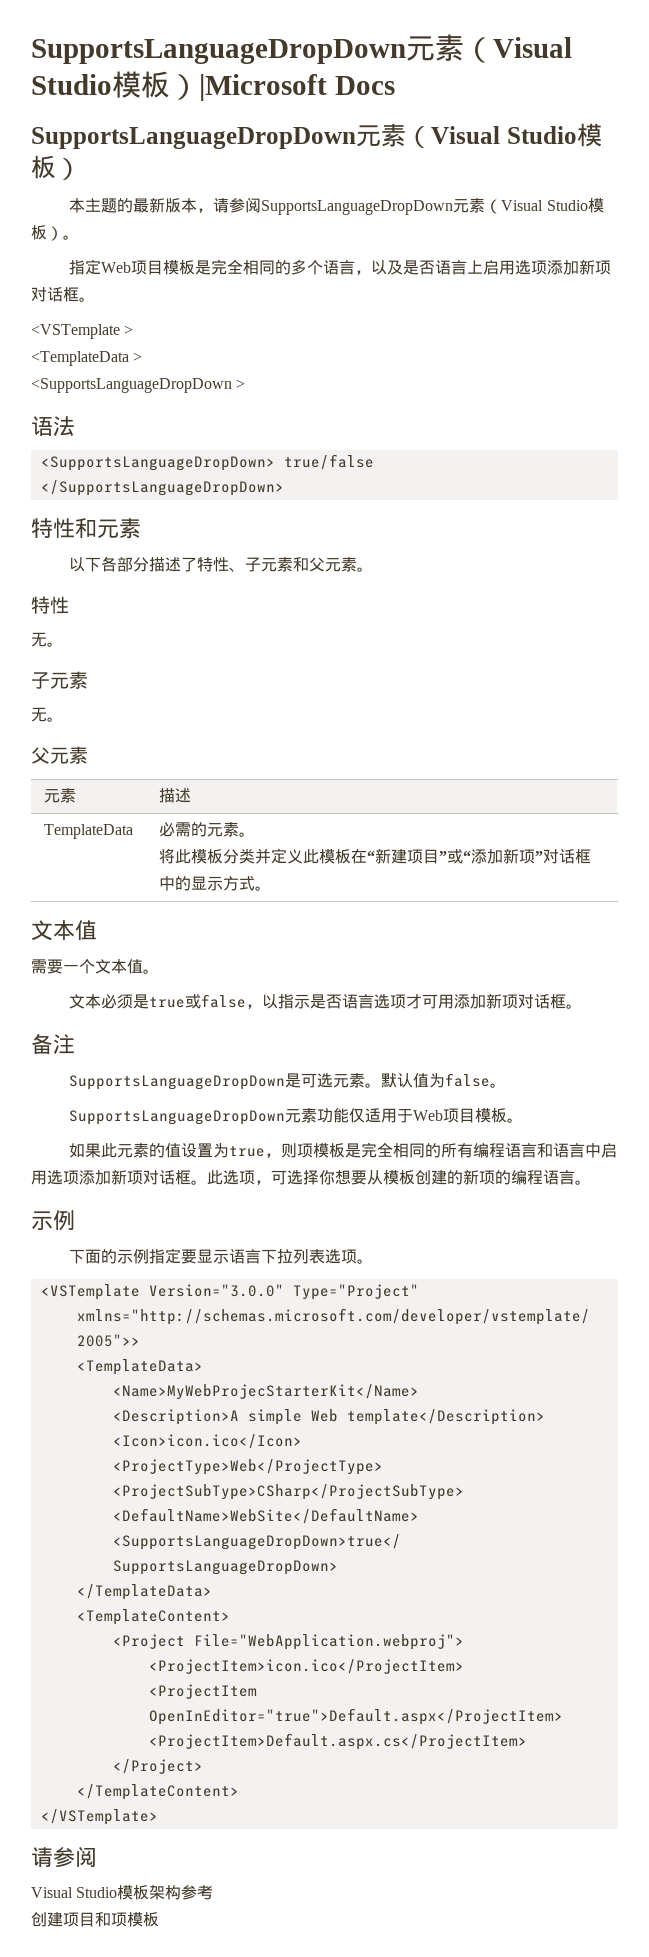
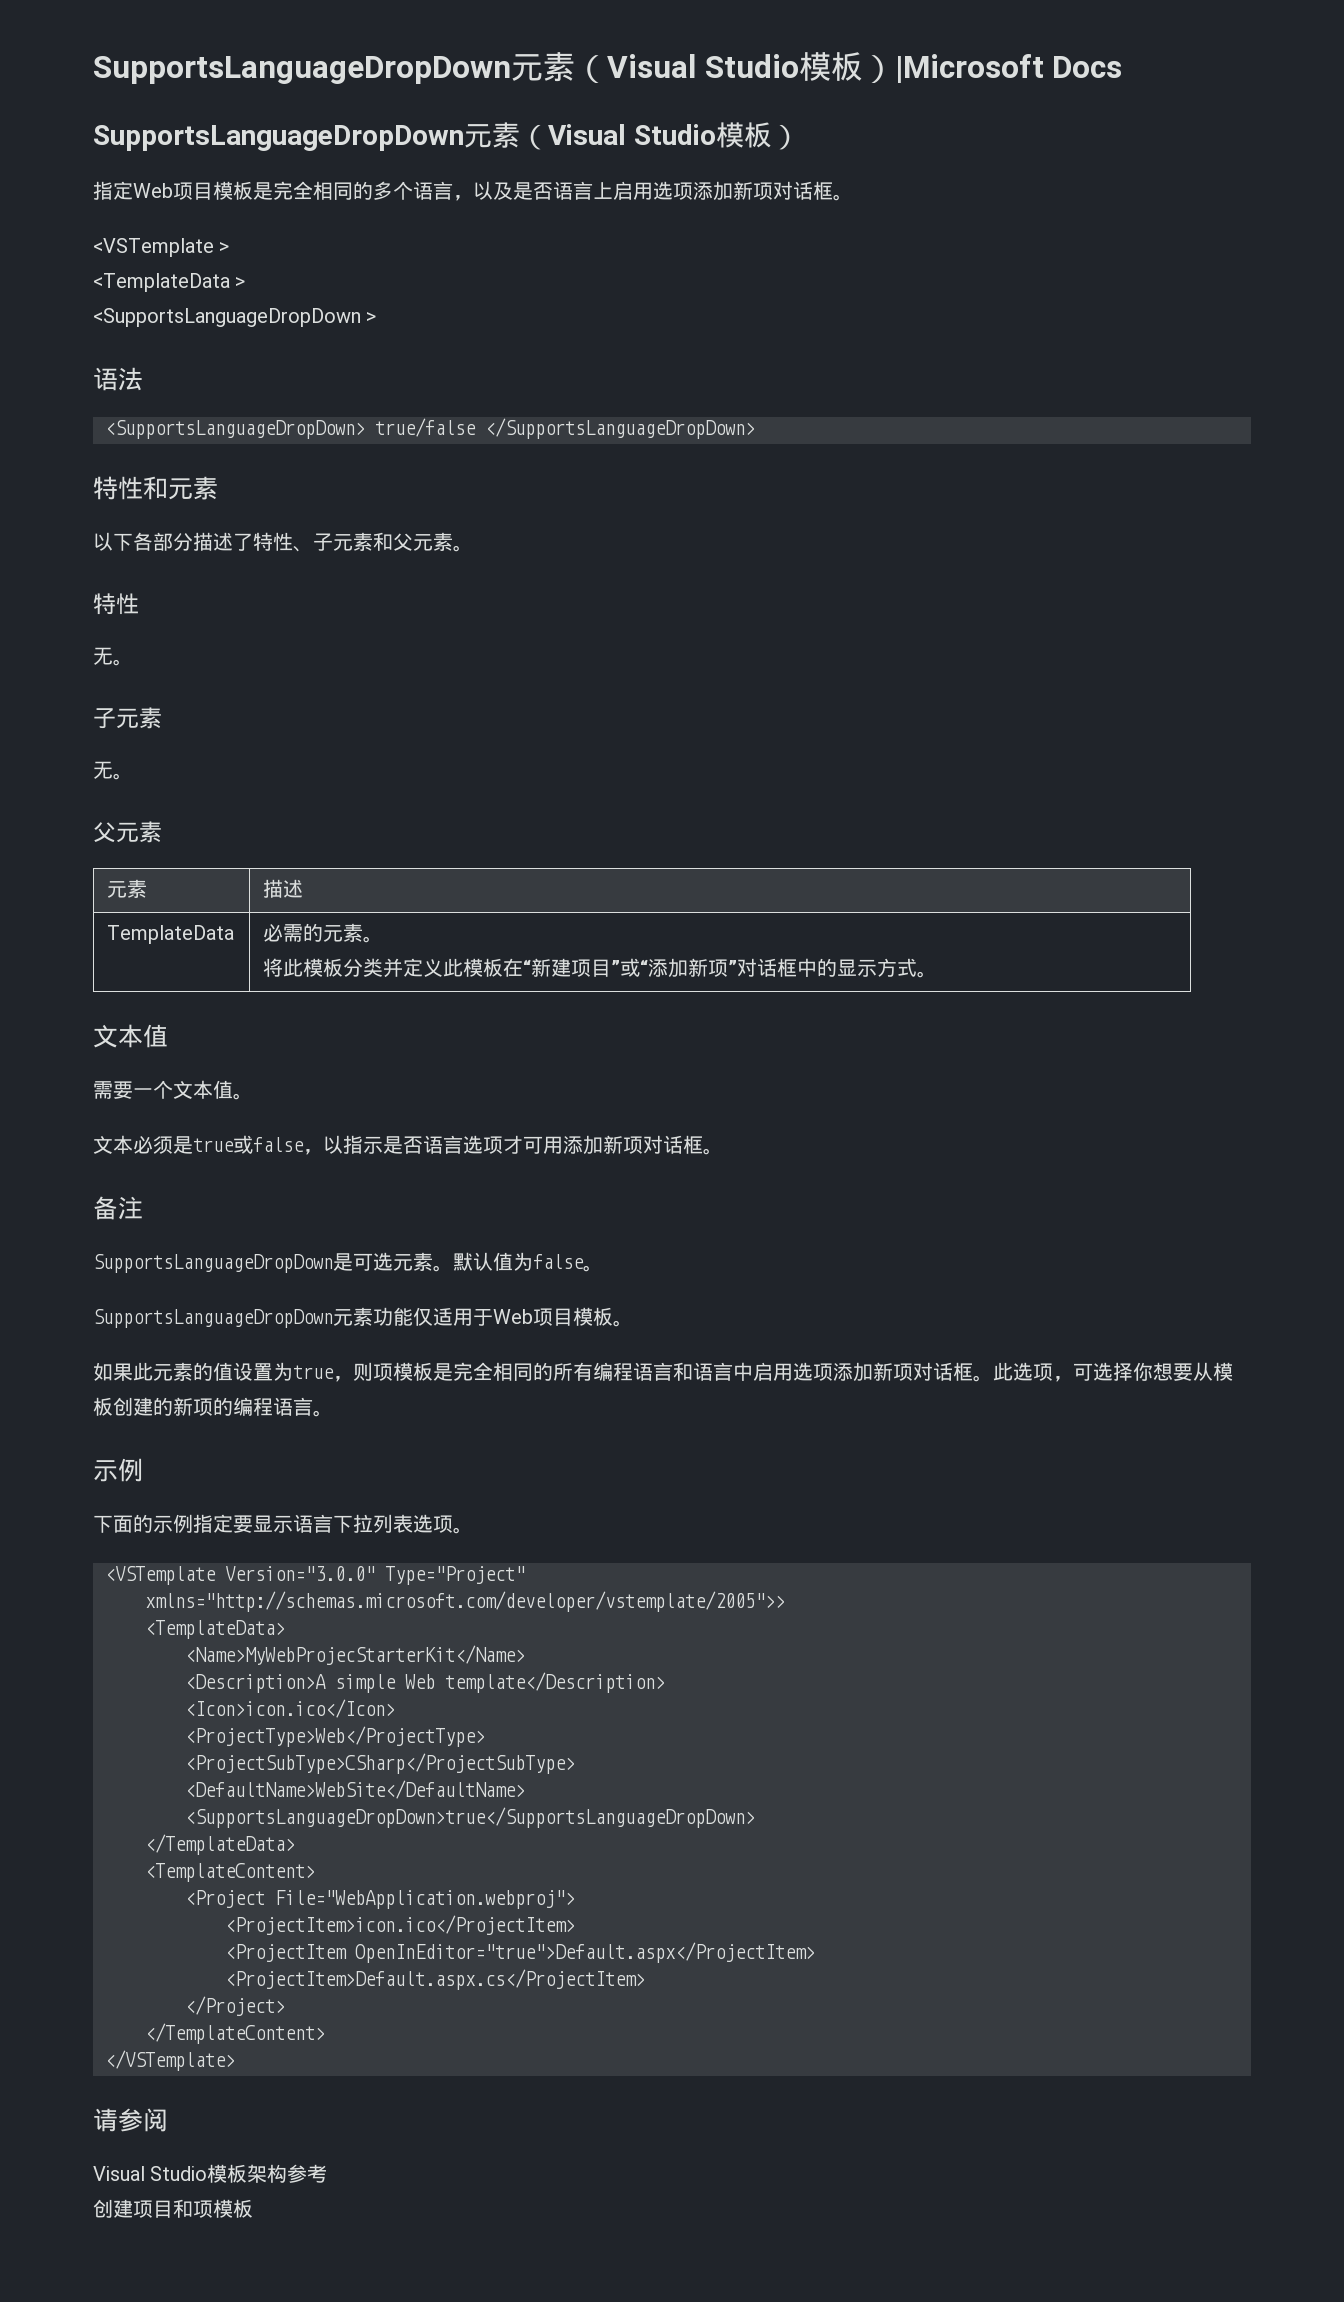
- 本主题的最新版本，请参阅SupportsLanguageDropDown元素（Visual Studio模板）。

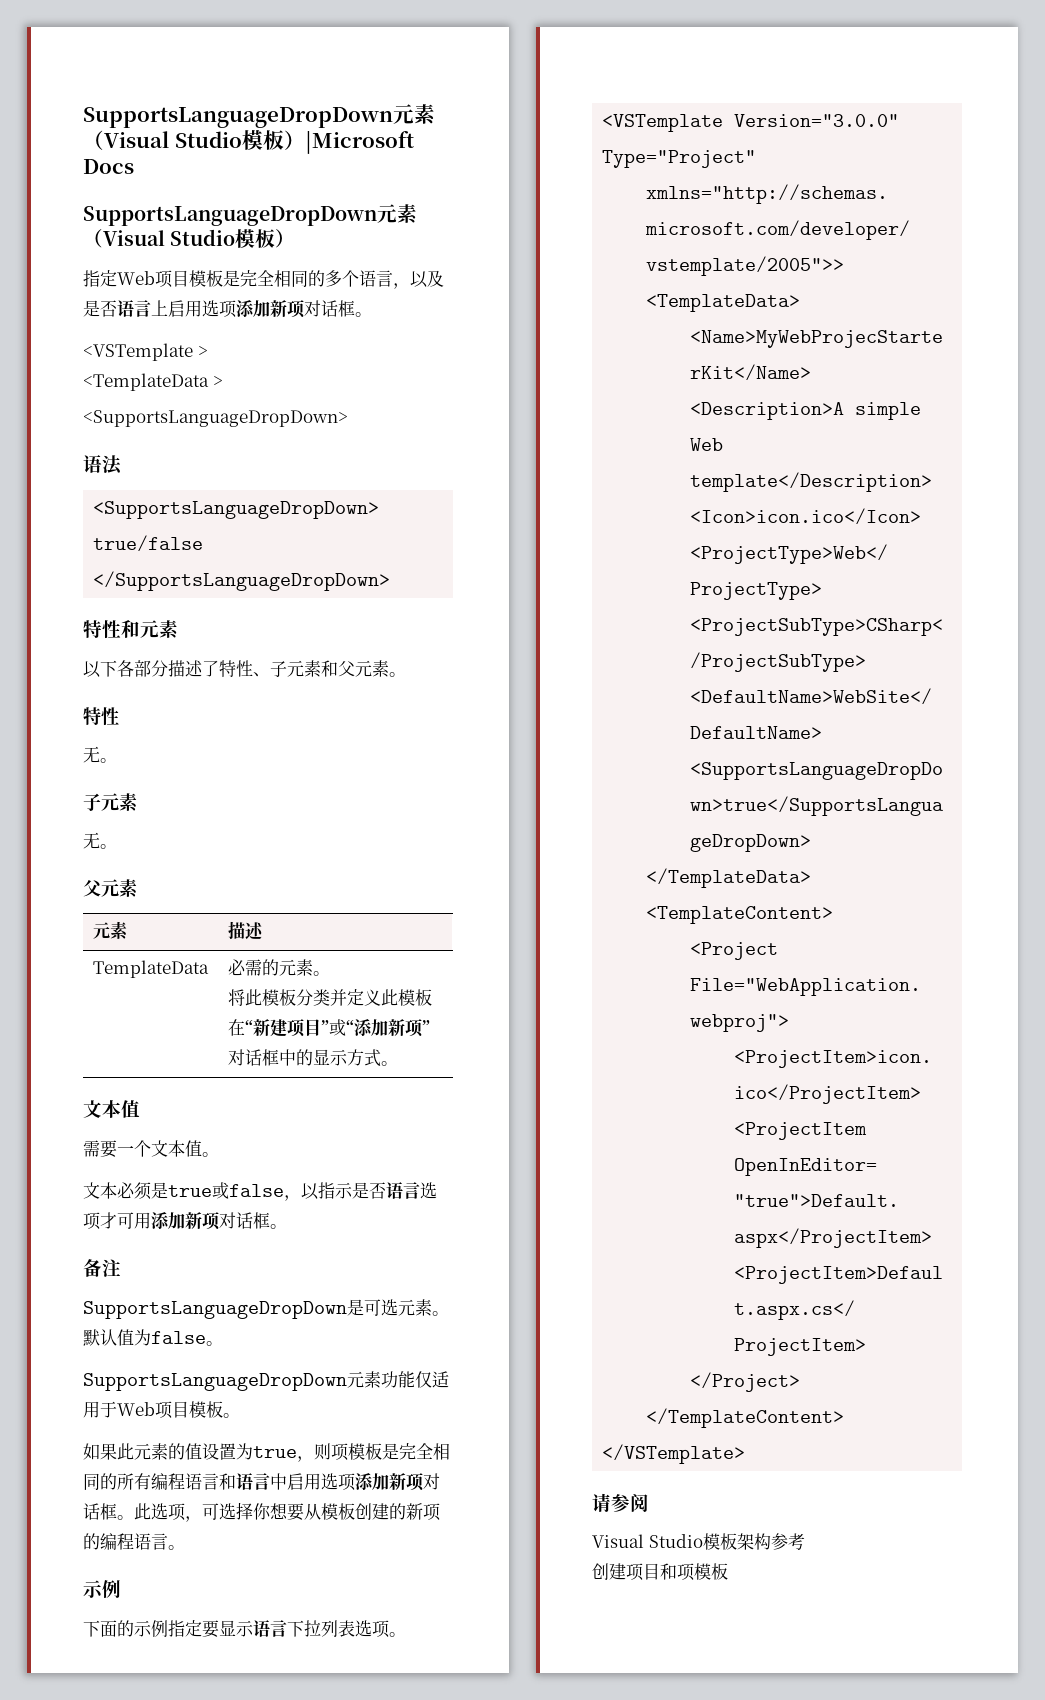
  <TemplateData >
- <SupportsLanguageDropDown >
+ <SupportsLanguageDropDown>

